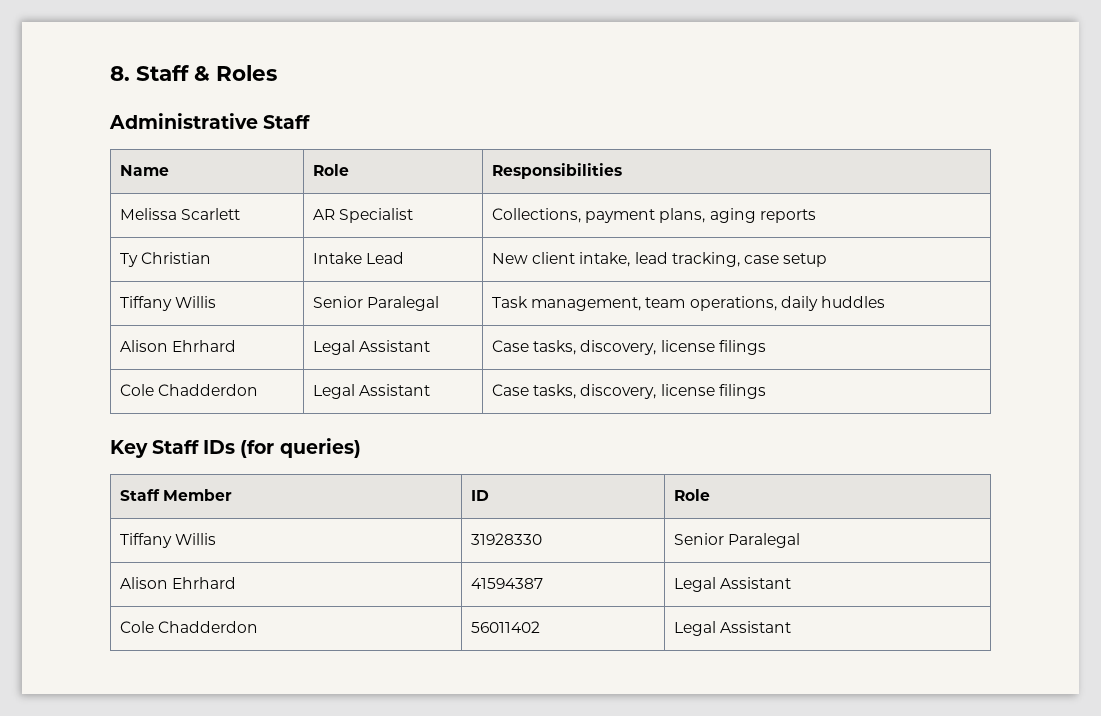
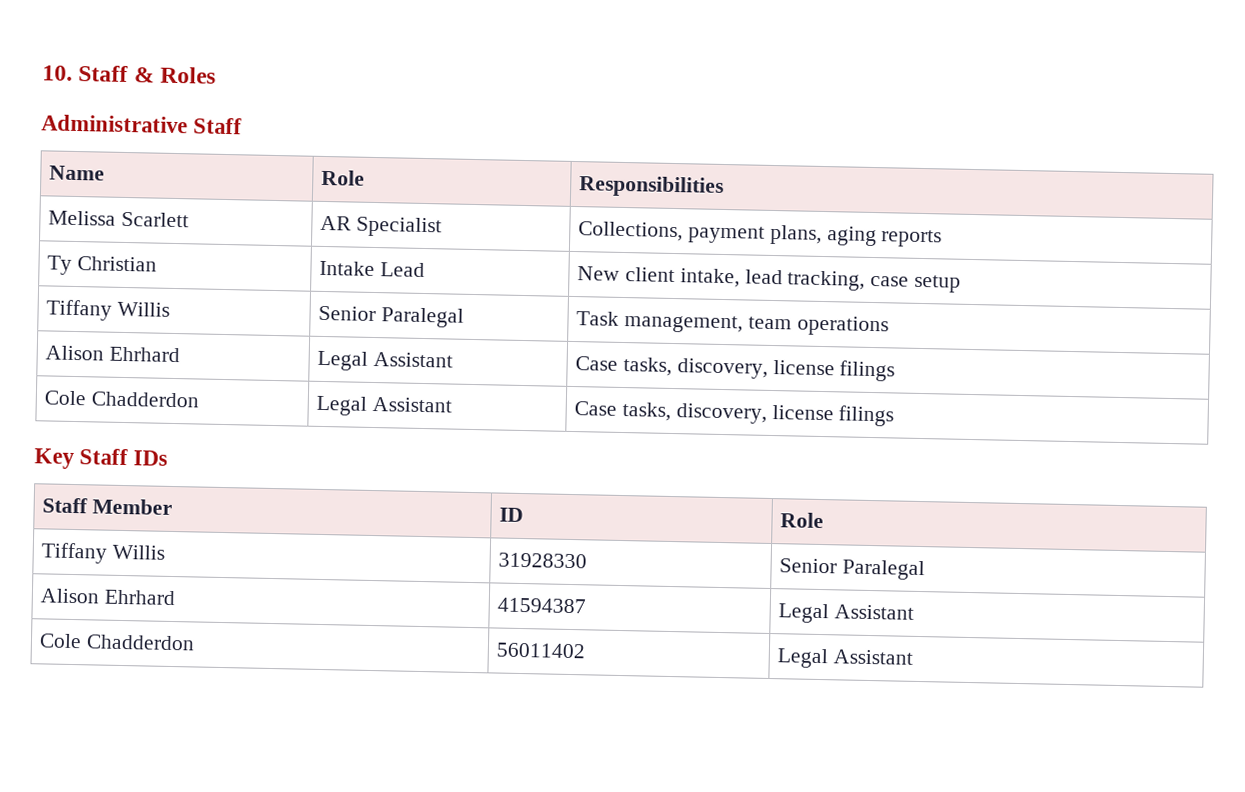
- 8. Staff & Roles
+ 10. Staff & Roles
- Tiffany Willis | Senior Paralegal | Task management, team operations, daily huddles
+ Tiffany Willis | Senior Paralegal | Task management, team operations
- Key Staff IDs (for queries)
+ Key Staff IDs

